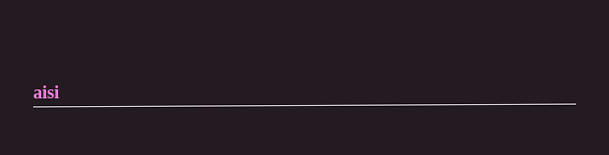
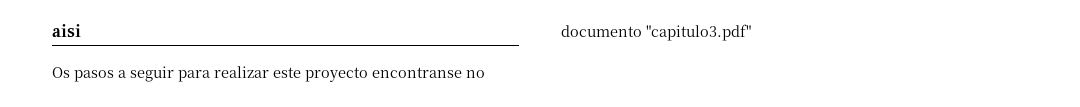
+ Os pasos a seguir para realizar este proyecto encontranse no documento "capitulo3.pdf"

